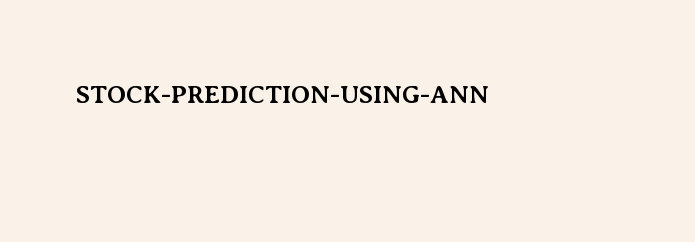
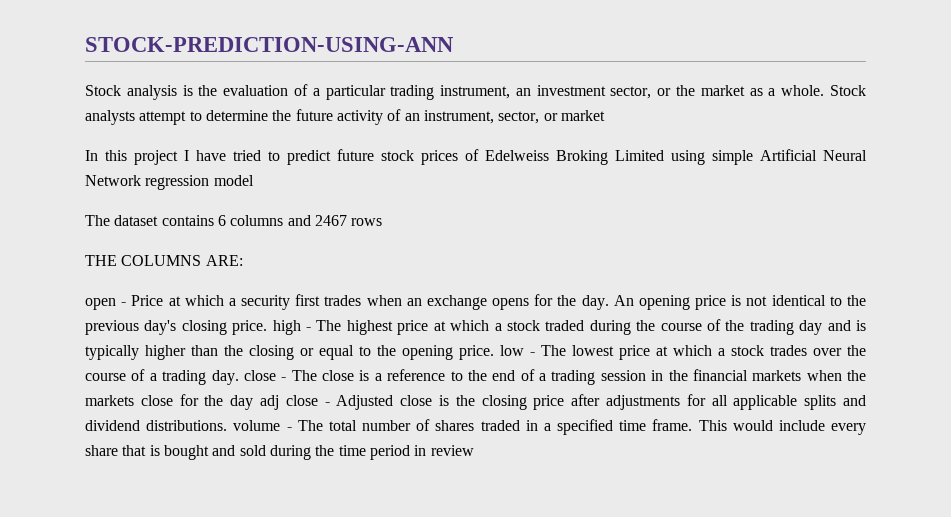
+ Stock analysis is the evaluation of a particular trading instrument, an investment sector, or the market as a whole. Stock analysts attempt to determine the future activity of an instrument, sector, or market
+ In this project I have tried to predict future stock prices of Edelweiss Broking Limited using simple Artificial Neural Network regression model
+ The dataset contains 6 columns and 2467 rows
+ THE COLUMNS ARE:
+ open - Price at which a security first trades when an exchange opens for the day. An opening price is not identical to the previous day's closing price. high - The highest price at which a stock traded during the course of the trading day and is typically higher than the closing or equal to the opening price. low - The lowest price at which a stock trades over the course of a trading day. close - The close is a reference to the end of a trading session in the financial markets when the markets close for the day adj close - Adjusted close is the closing price after adjustments for all applicable splits and dividend distributions. volume - The total number of shares traded in a specified time frame. This would include every share that is bought and sold during the time period in review

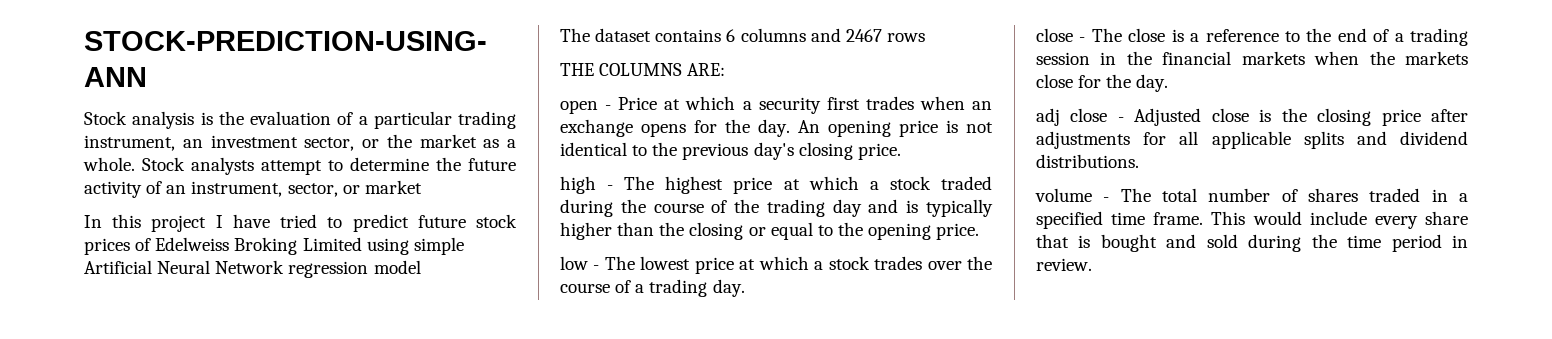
- An opening price is not identical to the previous day's closing price. high - The highest price at which a stock traded during the course of the trading day and is typically higher than the closing or equal to the opening price. low - The lowest price at which a stock trades over the course of a trading day. close - The close is a reference to the end of a trading session in the financial markets when the markets close for the day adj close - Adjusted close is the closing price after adjustments for all applicable splits and dividend distributions. volume - The total number of shares traded in a specified time frame.
+ An opening price is not identical to the previous day's closing price.
+ high - The highest price at which a stock traded during the course of the trading day and is typically higher than the closing or equal to the opening price.
+ low - The lowest price at which a stock trades over the course of a trading day.
+ close - The close is a reference to the end of a trading session in the financial markets when the markets close for the day.
+ adj close - Adjusted close is the closing price after adjustments for all applicable splits and dividend distributions.
+ volume - The total number of shares traded in a specified time frame.
- This would include every share that is bought and sold during the time period in review
+ This would include every share that is bought and sold during the time period in review.

